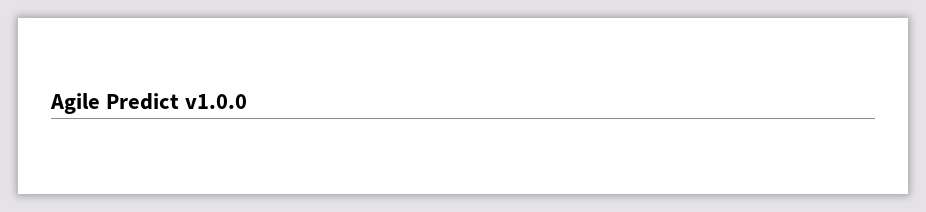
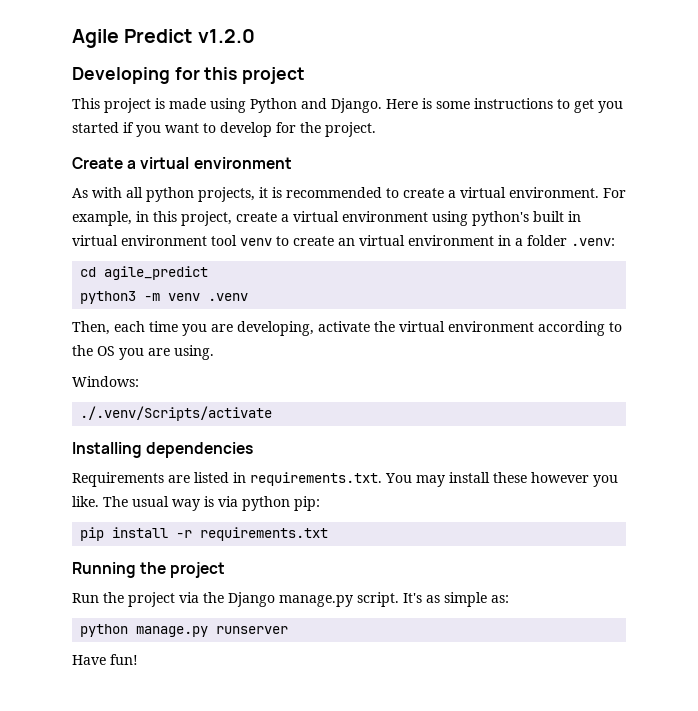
- Agile Predict v1.0.0
+ Agile Predict v1.2.0
+ Developing for this project
+ This project is made using Python and Django. Here is some instructions to get you started if you want to develop for the project.
+ Create a virtual environment
+ As with all python projects, it is recommended to create a virtual environment. For example, in this project, create a virtual environment using python's built in virtual environment tool venv to create an virtual environment in a folder .venv:
+ cd agile_predict
+ python3 -m venv .venv
+ Then, each time you are developing, activate the virtual environment according to the OS you are using.
+ Windows:
+ ./.venv/Scripts/activate
+ Installing dependencies
+ Requirements are listed in requirements.txt. You may install these however you like. The usual way is via python pip:
+ pip install -r requirements.txt
+ Running the project
+ Run the project via the Django manage.py script. It's as simple as:
+ python manage.py runserver
+ Have fun!

